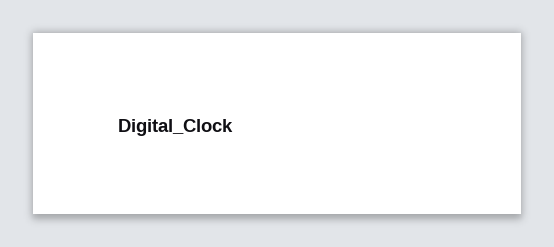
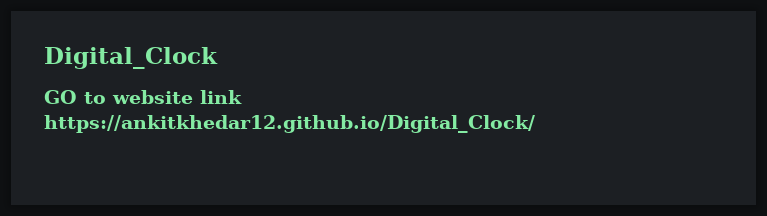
+ GO to website link https://ankitkhedar12.github.io/Digital_Clock/

